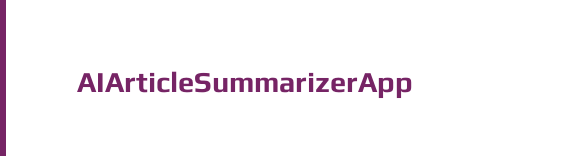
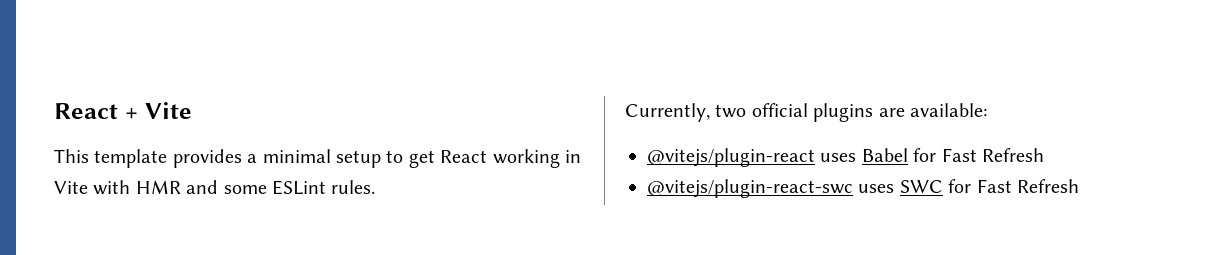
- AIArticleSummarizerApp
+ React + Vite
+ This template provides a minimal setup to get React working in Vite with HMR and some ESLint rules.
+ Currently, two official plugins are available:
+ @vitejs/plugin-react uses Babel for Fast Refresh
+ @vitejs/plugin-react-swc uses SWC for Fast Refresh

